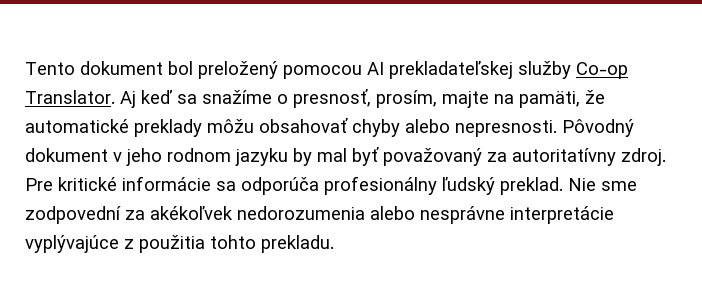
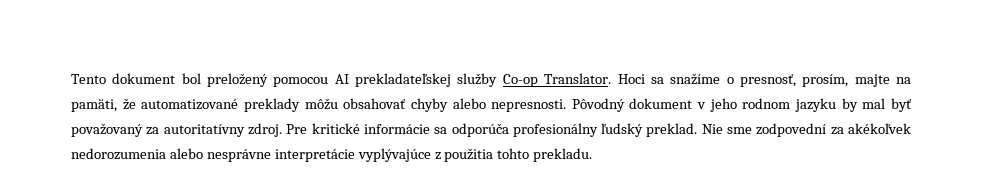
- Aj keď sa snažíme o presnosť, prosím, majte na pamäti, že automatické preklady môžu obsahovať chyby alebo nepresnosti.
+ Hoci sa snažíme o presnosť, prosím, majte na pamäti, že automatizované preklady môžu obsahovať chyby alebo nepresnosti.

